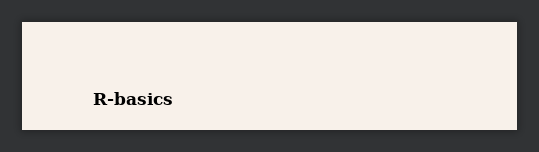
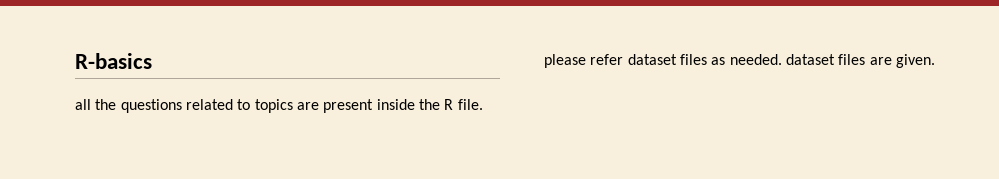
+ all the questions related to topics are present inside the R file. please refer dataset files as needed. dataset files are given.

